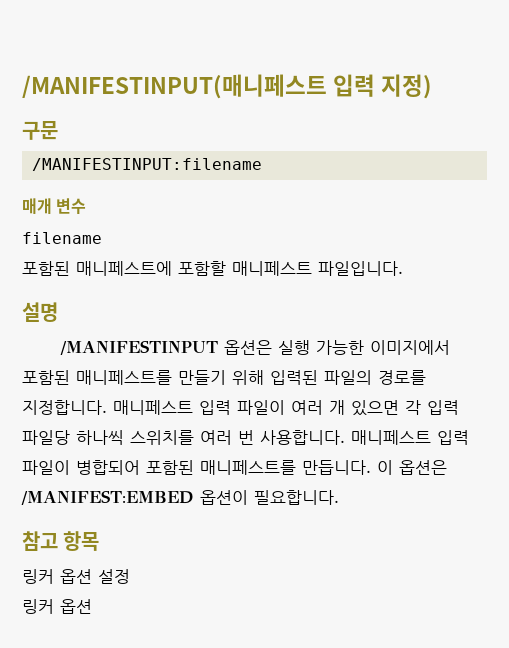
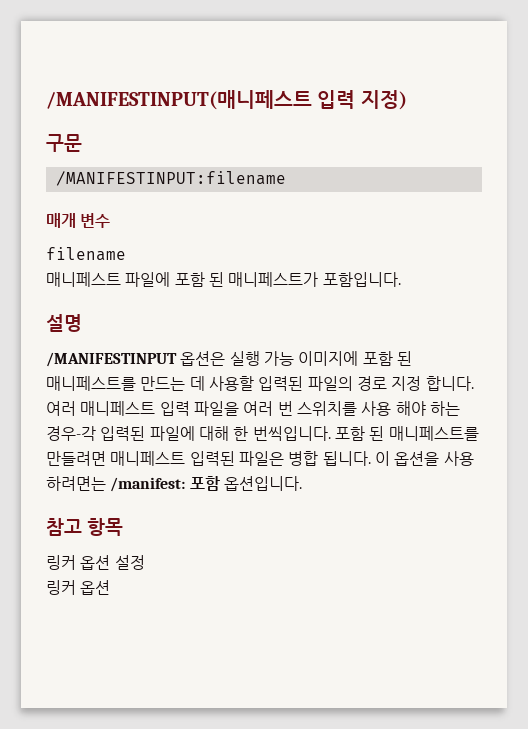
- 포함된 매니페스트에 포함할 매니페스트 파일입니다.
+ 매니페스트 파일에 포함 된 매니페스트가 포함입니다.
  설명
- /MANIFESTINPUT 옵션은 실행 가능한 이미지에서 포함된 매니페스트를 만들기 위해 입력된 파일의 경로를 지정합니다. 매니페스트 입력 파일이 여러 개 있으면 각 입력 파일당 하나씩 스위치를 여러 번 사용합니다. 매니페스트 입력 파일이 병합되어 포함된 매니페스트를 만듭니다. 이 옵션은 /MANIFEST:EMBED 옵션이 필요합니다.
+ /MANIFESTINPUT 옵션은 실행 가능 이미지에 포함 된 매니페스트를 만드는 데 사용할 입력된 파일의 경로 지정 합니다. 여러 매니페스트 입력 파일을 여러 번 스위치를 사용 해야 하는 경우-각 입력된 파일에 대해 한 번씩입니다. 포함 된 매니페스트를 만들려면 매니페스트 입력된 파일은 병합 됩니다. 이 옵션을 사용 하려면는 /manifest: 포함 옵션입니다.

